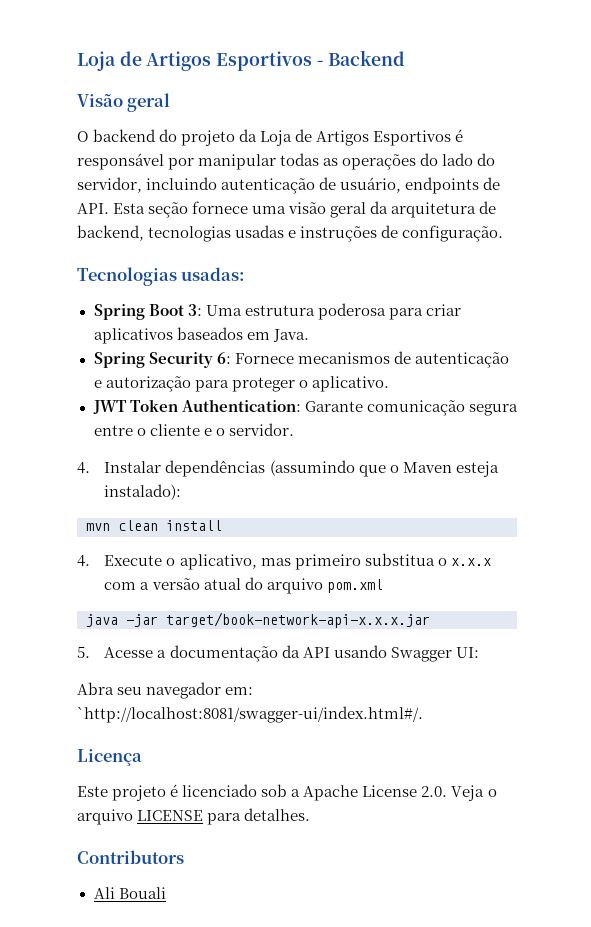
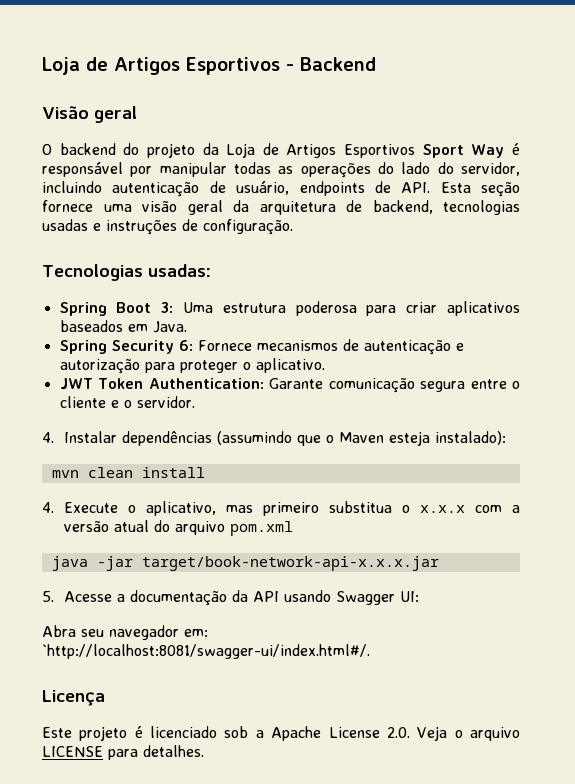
- O backend do projeto da Loja de Artigos Esportivos é responsável por manipular todas as operações do lado do servidor, incluindo autenticação de usuário, endpoints de API. Esta seção fornece uma visão geral da arquitetura de backend, tecnologias usadas e instruções de configuração.
+ O backend do projeto da Loja de Artigos Esportivos Sport Way é responsável por manipular todas as operações do lado do servidor, incluindo autenticação de usuário, endpoints de API. Esta seção fornece uma visão geral da arquitetura de backend, tecnologias usadas e instruções de configuração.
- Contributors
- Ali Bouali

